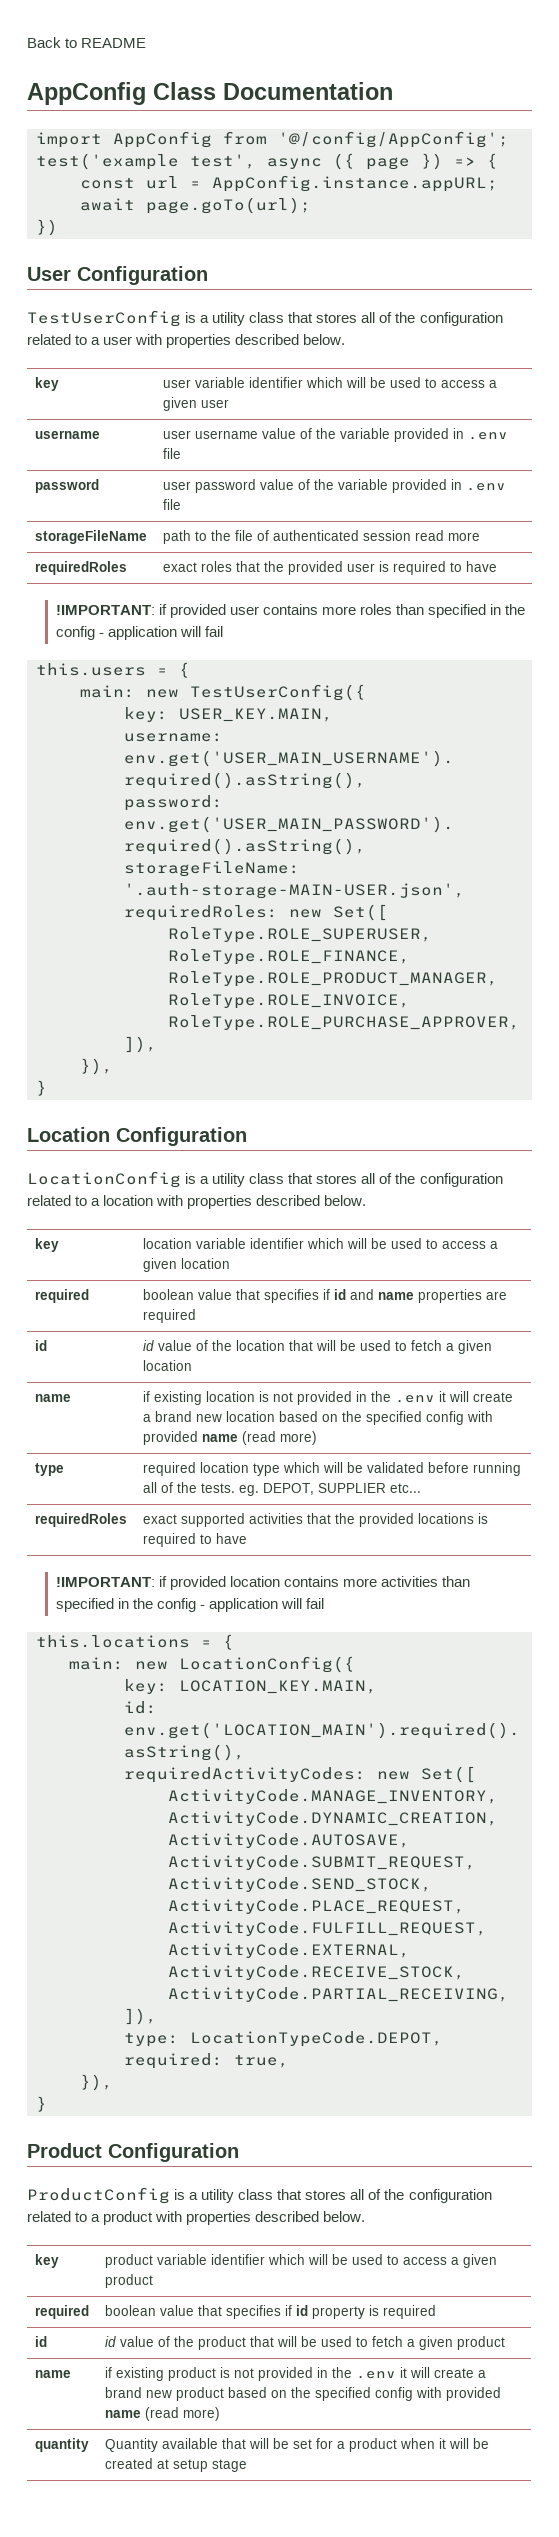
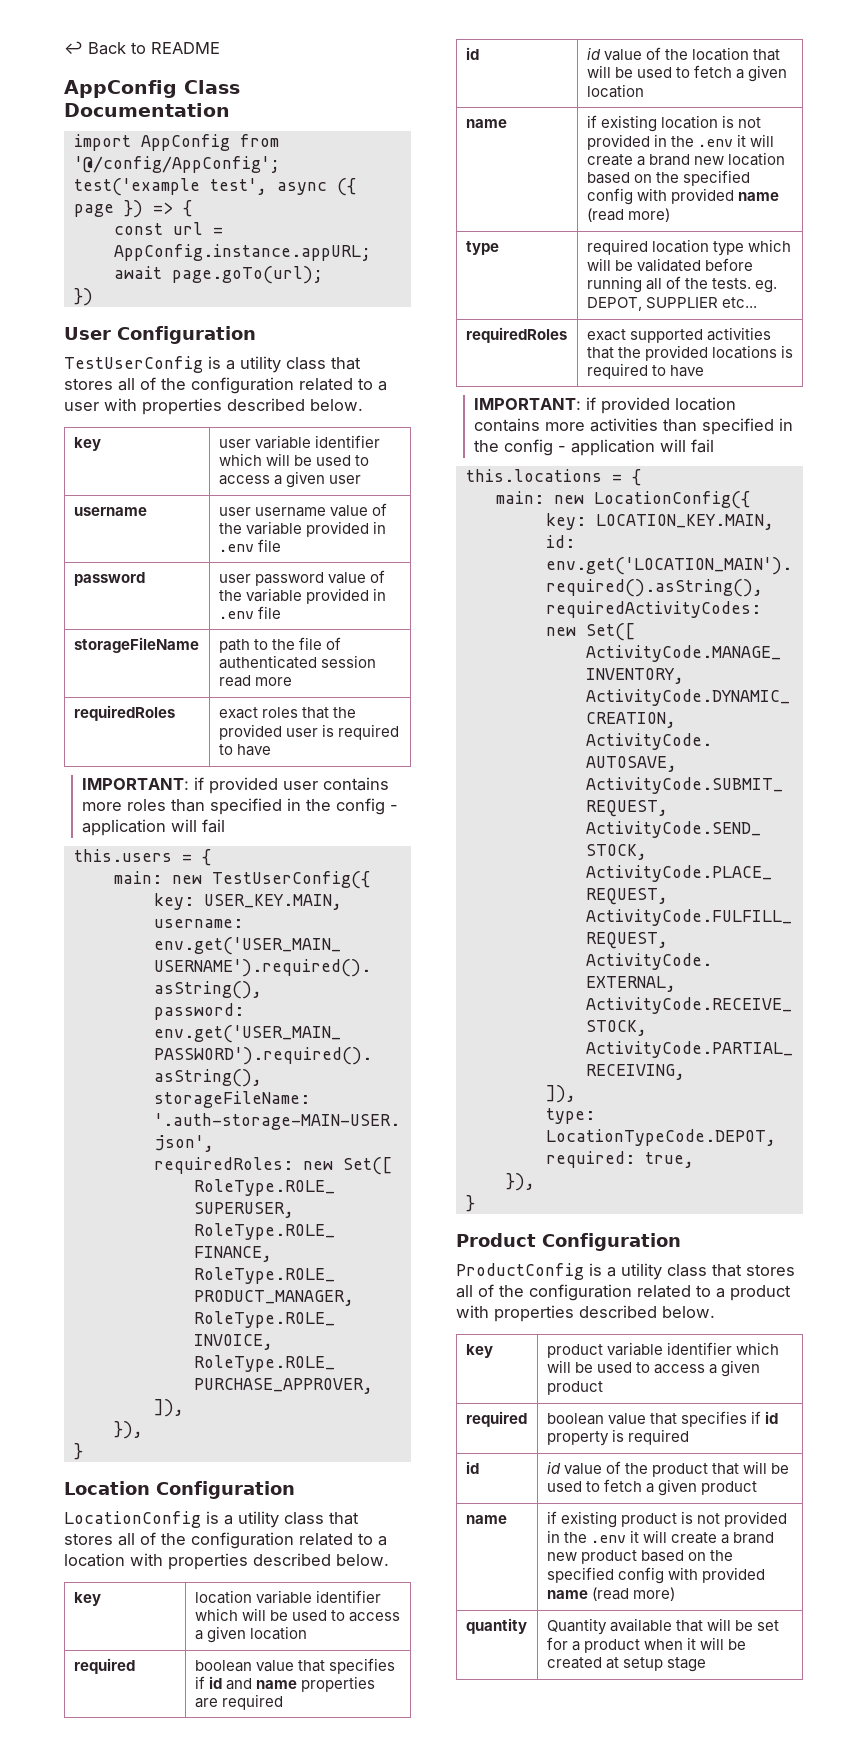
- Back to README
+ ↩ Back to README
- !IMPORTANT: if provided user contains more roles than specified in the config - application will fail
+ IMPORTANT: if provided user contains more roles than specified in the config - application will fail
- !IMPORTANT: if provided location contains more activities than specified in the config - application will fail
+ IMPORTANT: if provided location contains more activities than specified in the config - application will fail

